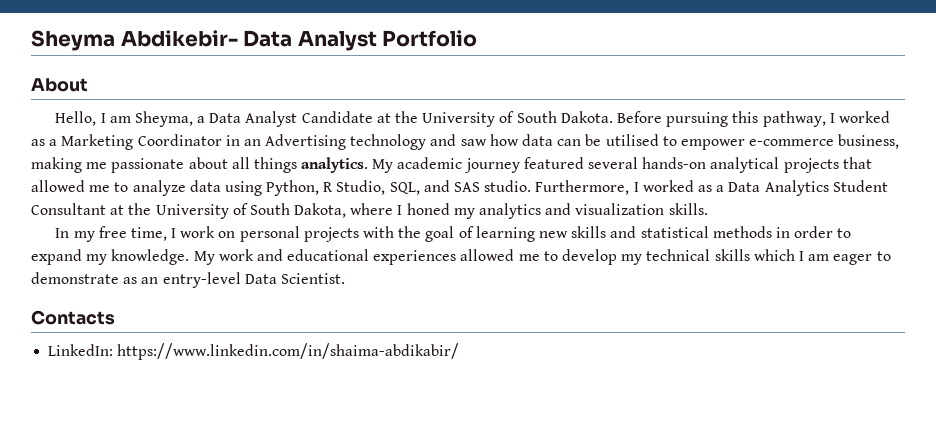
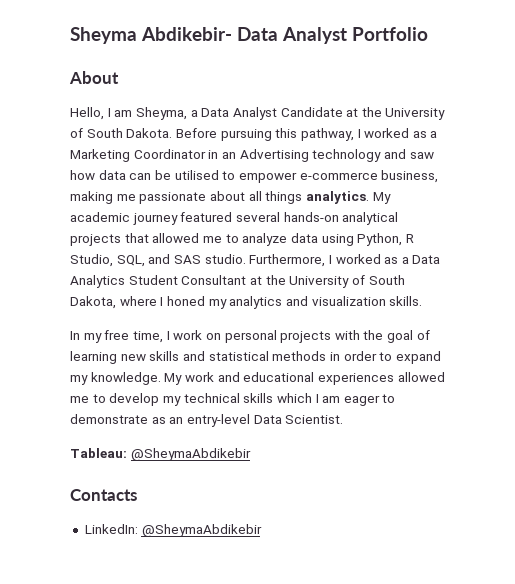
+ Tableau: @SheymaAbdikebir
- LinkedIn: https://www.linkedin.com/in/shaima-abdikabir/
+ LinkedIn: @SheymaAbdikebir

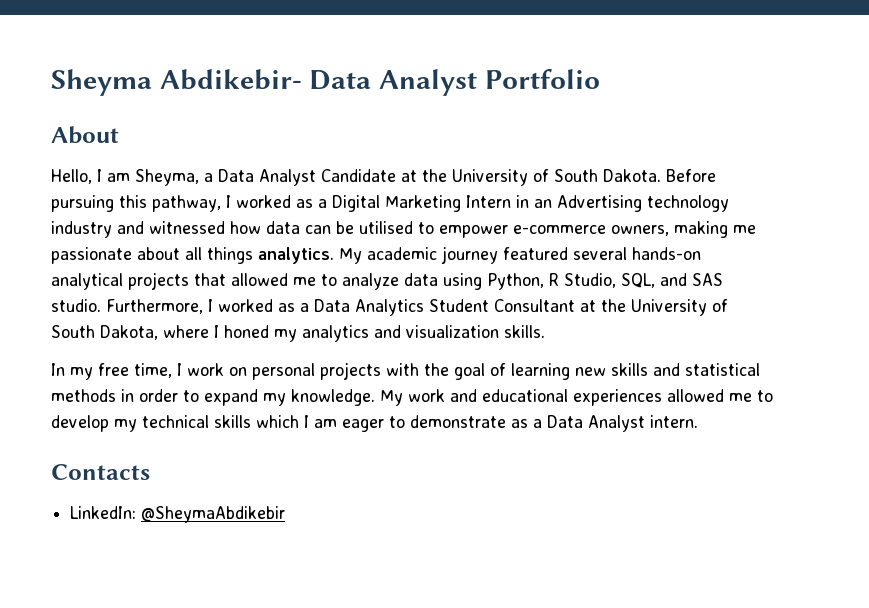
- Before pursuing this pathway, I worked as a Marketing Coordinator in an Advertising technology and saw how data can be utilised to empower e-commerce business, making me passionate about all things analytics.
+ Before pursuing this pathway, I worked as a Digital Marketing Intern in an Advertising technology industry and witnessed how data can be utilised to empower e-commerce owners, making me passionate about all things analytics.
- My work and educational experiences allowed me to develop my technical skills which I am eager to demonstrate as an entry-level Data Scientist.
- Tableau: @SheymaAbdikebir
+ My work and educational experiences allowed me to develop my technical skills which I am eager to demonstrate as a Data Analyst intern.

